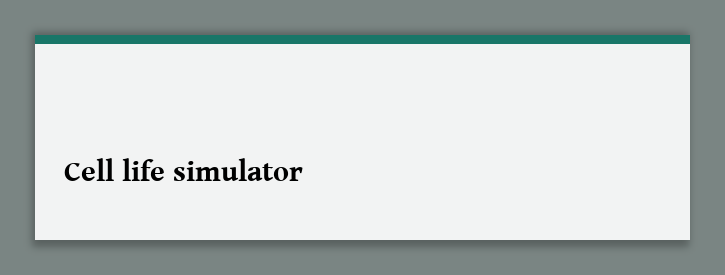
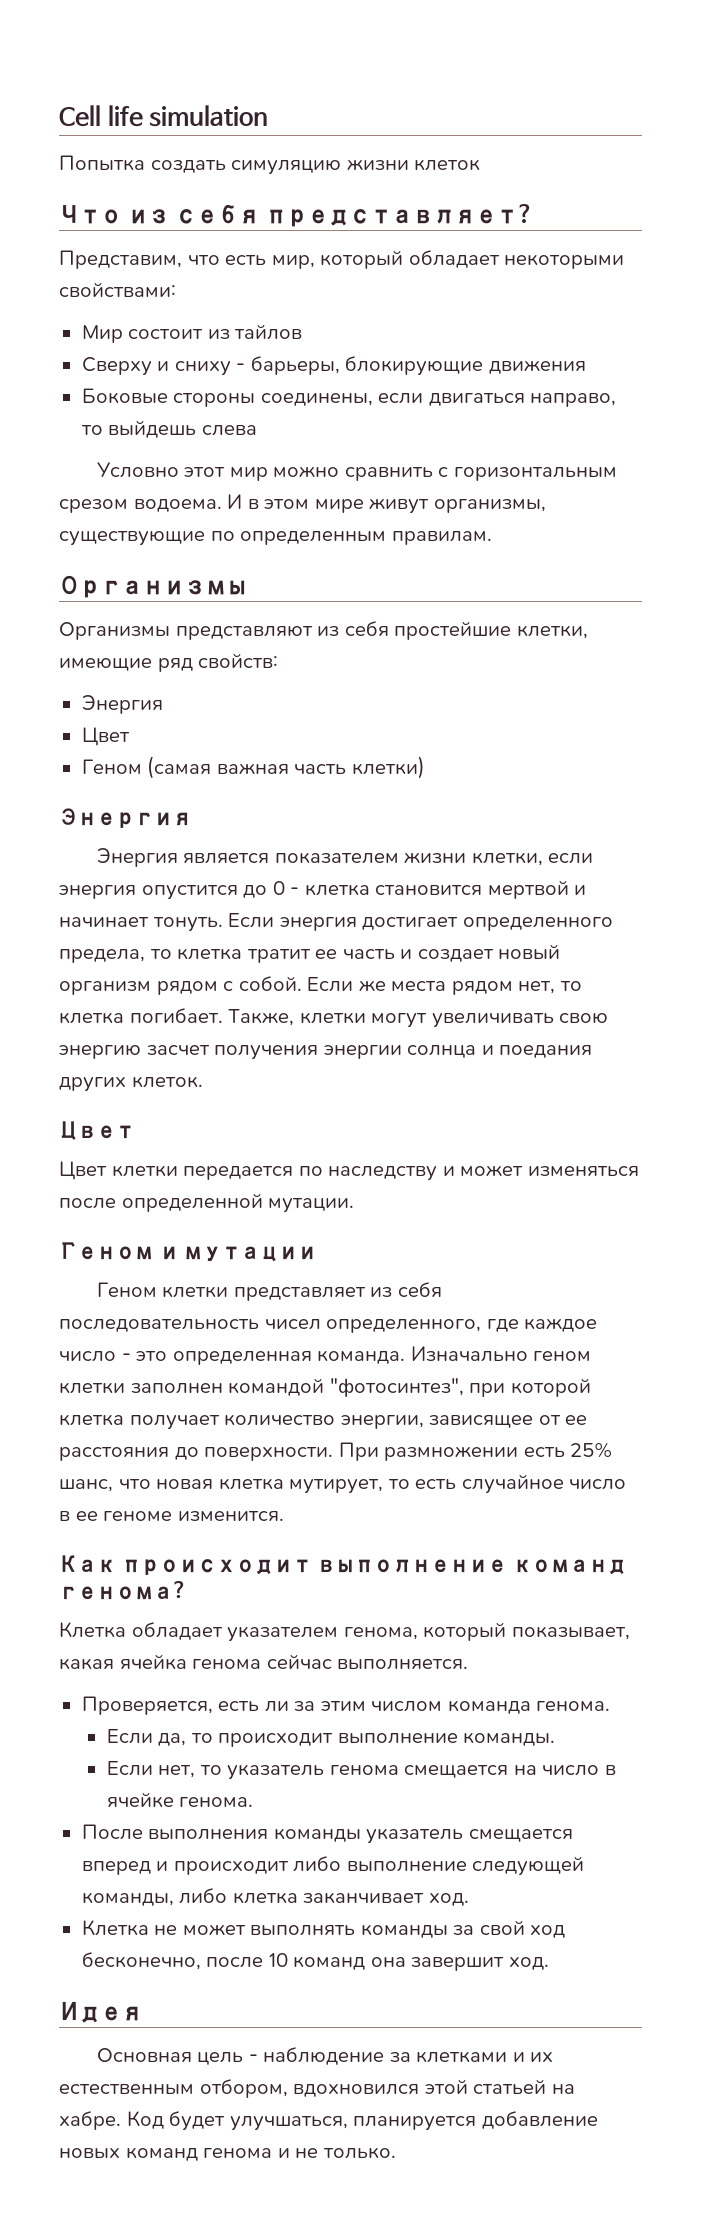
- Cell life simulator
+ Cell life simulation
+ Попытка создать симуляцию жизни клеток
+ Что из себя представляет?
+ Представим, что есть мир, который обладает некоторыми свойствами:
+ Мир состоит из тайлов
+ Сверху и сниху - барьеры, блокирующие движения
+ Боковые стороны соединены, если двигаться направо, то выйдешь слева
+ Условно этот мир можно сравнить с горизонтальным срезом водоема. И в этом мире живут организмы, существующие по определенным правилам.
+ Организмы
+ Организмы представляют из себя простейшие клетки, имеющие ряд свойств:
+ Энергия
+ Цвет
+ Геном (самая важная часть клетки)
+ Энергия
+ Энергия является показателем жизни клетки, если энергия опустится до 0 - клетка становится мертвой и начинает тонуть. Если энергия достигает определенного предела, то клетка тратит ее часть и создает новый организм рядом с собой. Если же места рядом нет, то клетка погибает. Также, клетки могут увеличивать свою энергию засчет получения энергии солнца и поедания других клеток.
+ Цвет
+ Цвет клетки передается по наследству и может изменяться после определенной мутации.
+ Геном и мутации
+ Геном клетки представляет из себя последовательность чисел определенного, где каждое число - это определенная команда. Изначально геном клетки заполнен командой "фотосинтез", при которой клетка получает количество энергии, зависящее от ее расстояния до поверхности. При размножении есть 25% шанс, что новая клетка мутирует, то есть случайное число в ее геноме изменится.
+ Как происходит выполнение команд генома?
+ Клетка обладает указателем генома, который показывает, какая ячейка генома сейчас выполняется.
+ Проверяется, есть ли за этим числом команда генома.
+ Если да, то происходит выполнение команды.
+ Если нет, то указатель генома смещается на число в ячейке генома.
+ После выполнения команды указатель смещается вперед и происходит либо выполнение следующей команды, либо клетка заканчивает ход.
+ Клетка не может выполнять команды за свой ход бесконечно, после 10 команд она завершит ход.
+ Идея
+ Основная цель - наблюдение за клетками и их естественным отбором, вдохновился этой статьей на хабре. Код будет улучшаться, планируется добавление новых команд генома и не только.

